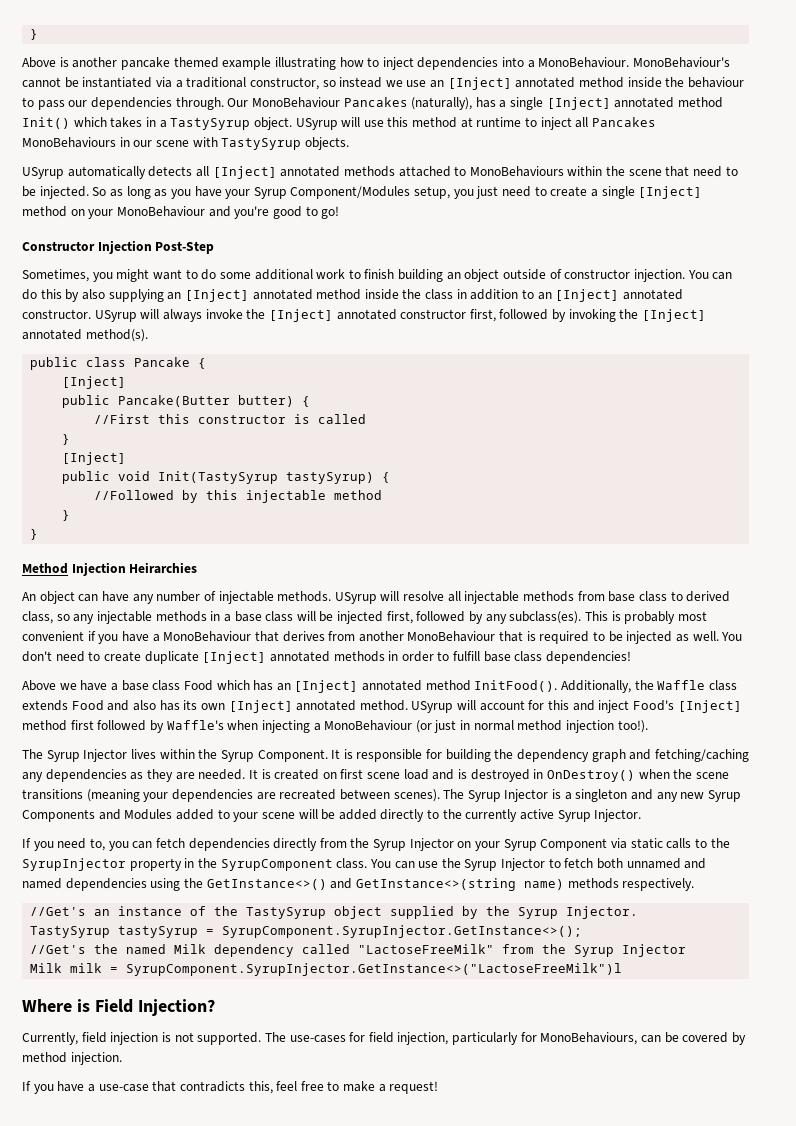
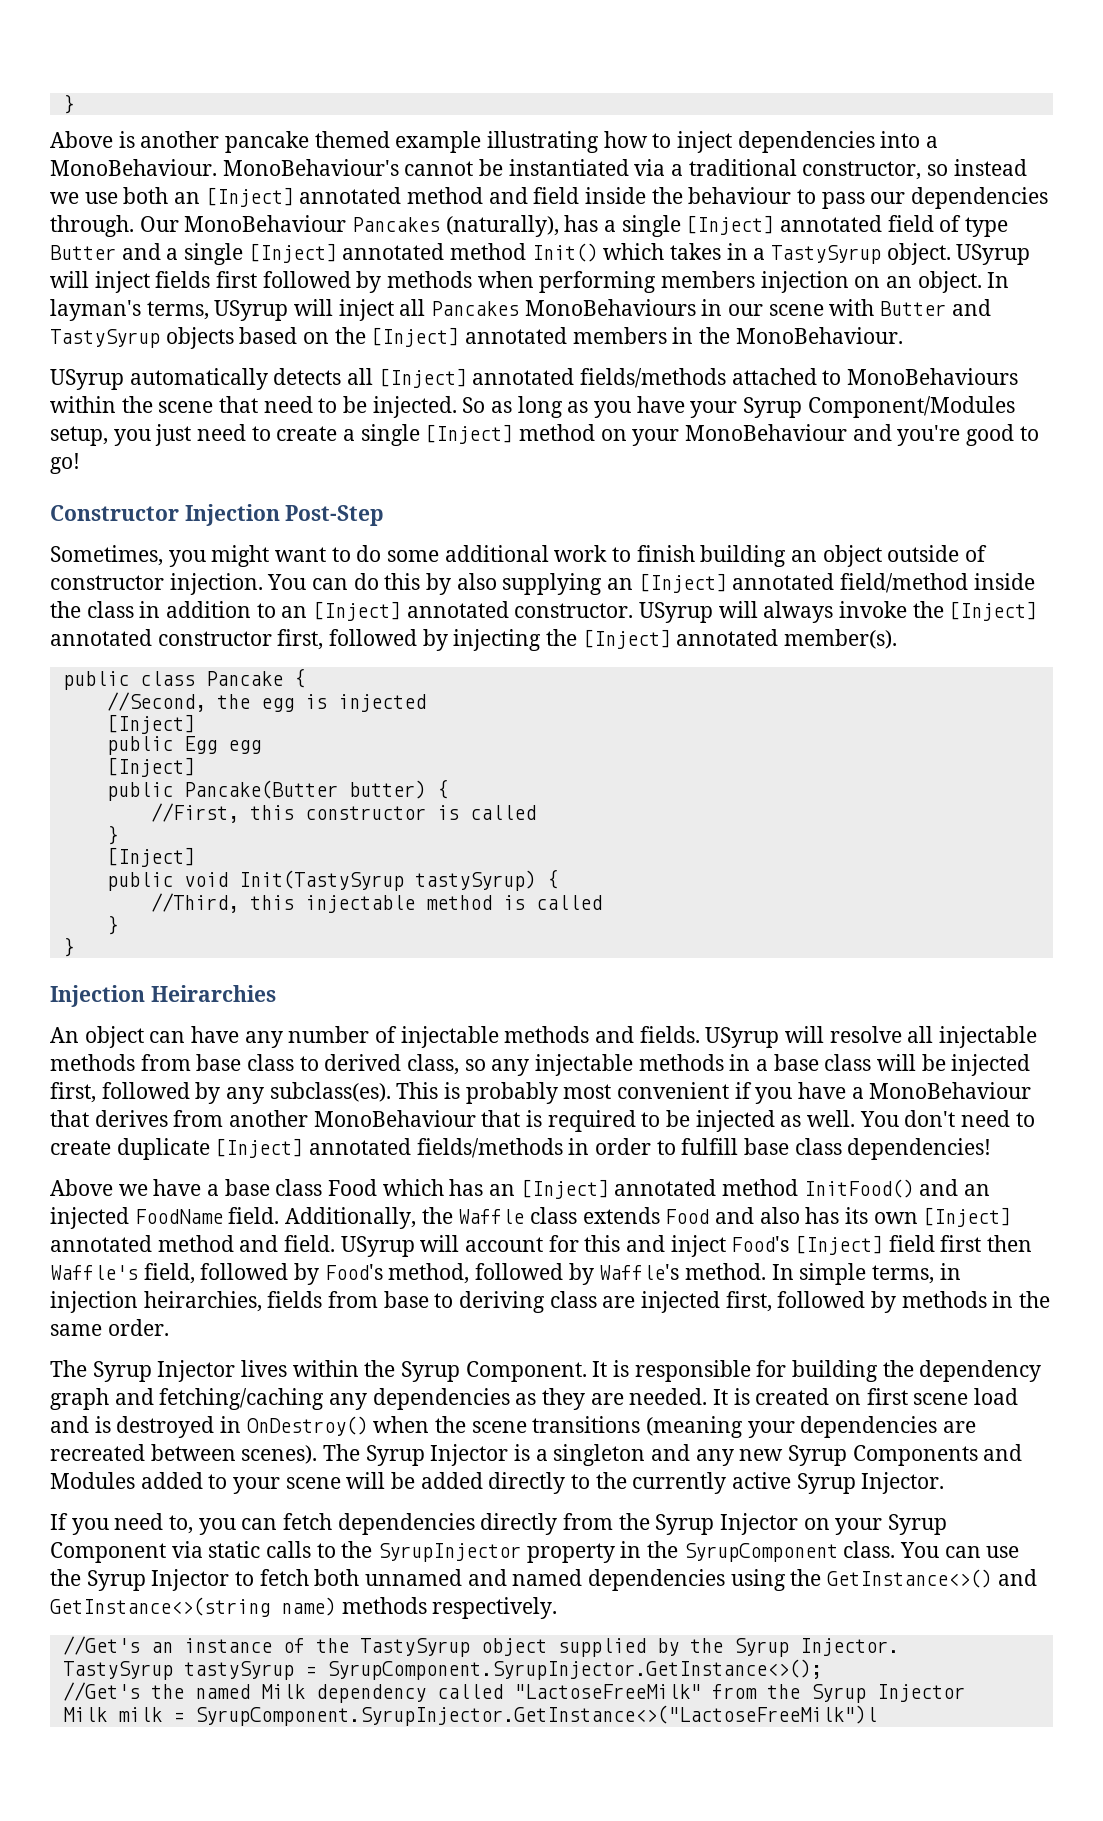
- MonoBehaviour's cannot be instantiated via a traditional constructor, so instead we use an [Inject] annotated method inside the behaviour to pass our dependencies through.
+ MonoBehaviour's cannot be instantiated via a traditional constructor, so instead we use both an [Inject] annotated method and field inside the behaviour to pass our dependencies through.
- Our MonoBehaviour Pancakes (naturally), has a single [Inject] annotated method Init() which takes in a TastySyrup object.
+ Our MonoBehaviour Pancakes (naturally), has a single [Inject] annotated field of type Butter and a single [Inject] annotated method Init() which takes in a TastySyrup object.
- USyrup will use this method at runtime to inject all Pancakes MonoBehaviours in our scene with TastySyrup objects.
+ USyrup will inject fields first followed by methods when performing members injection on an object. In layman's terms, USyrup will inject all Pancakes MonoBehaviours in our scene with Butter and TastySyrup objects based on the [Inject] annotated members in the MonoBehaviour.
- USyrup automatically detects all [Inject] annotated methods attached to MonoBehaviours within the scene that need to be injected.
+ USyrup automatically detects all [Inject] annotated fields/methods attached to MonoBehaviours within the scene that need to be injected.
- You can do this by also supplying an [Inject] annotated method inside the class in addition to an [Inject] annotated constructor.
+ You can do this by also supplying an [Inject] annotated field/method inside the class in addition to an [Inject] annotated constructor.
- USyrup will always invoke the [Inject] annotated constructor first, followed by invoking the [Inject] annotated method(s).
+ USyrup will always invoke the [Inject] annotated constructor first, followed by injecting the [Inject] annotated member(s).
+ //Second, the egg is injected
+ [Inject]
+ public Egg egg
- //First this constructor is called
+ //First, this constructor is called
- //Followed by this injectable method
+ //Third, this injectable method is called
- Method Injection Heirarchies
+ Injection Heirarchies
- An object can have any number of injectable methods.
+ An object can have any number of injectable methods and fields.
- You don't need to create duplicate [Inject] annotated methods in order to fulfill base class dependencies!
+ You don't need to create duplicate [Inject] annotated fields/methods in order to fulfill base class dependencies!
- Above we have a base class Food which has an [Inject] annotated method InitFood().
+ Above we have a base class Food which has an [Inject] annotated method InitFood() and an injected FoodName field.
- Additionally, the Waffle class extends Food and also has its own [Inject] annotated method.
+ Additionally, the Waffle class extends Food and also has its own [Inject] annotated method and field.
- USyrup will account for this and inject Food's [Inject] method first followed by Waffle's when injecting a MonoBehaviour (or just in normal method injection too!).
+ USyrup will account for this and inject Food's [Inject] field first then Waffle's field, followed by Food's method, followed by Waffle's method. In simple terms, in injection heirarchies, fields from base to deriving class are injected first, followed by methods in the same order.
- Where is Field Injection?
- Currently, field injection is not supported. The use-cases for field injection, particularly for MonoBehaviours, can be covered by method injection.
- If you have a use-case that contradicts this, feel free to make a request!

